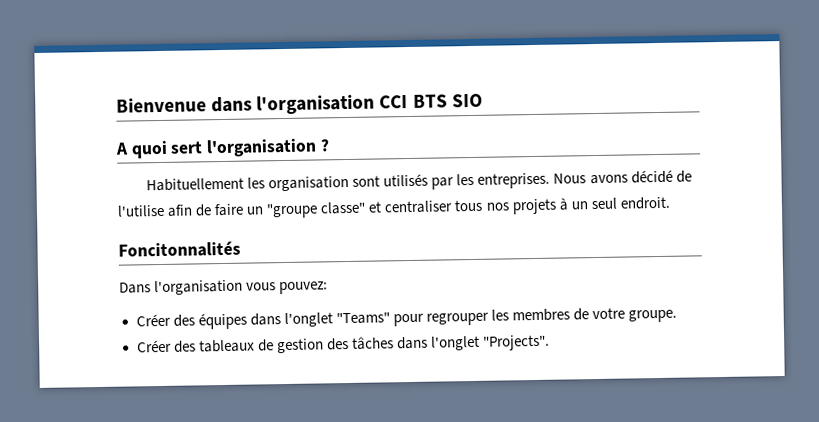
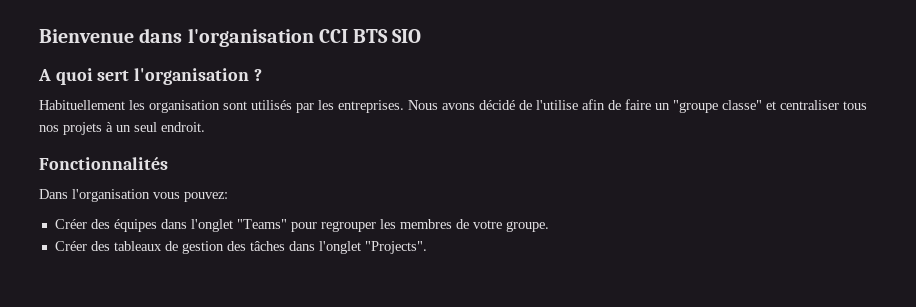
- Foncitonnalités
+ Fonctionnalités

